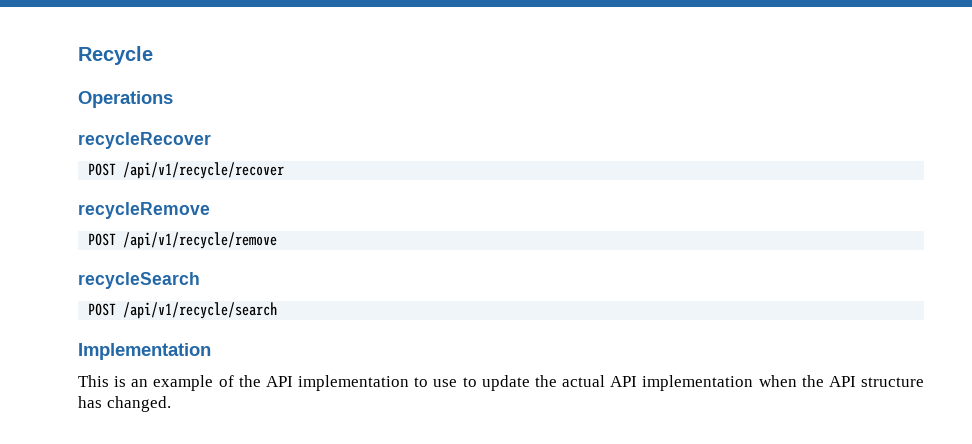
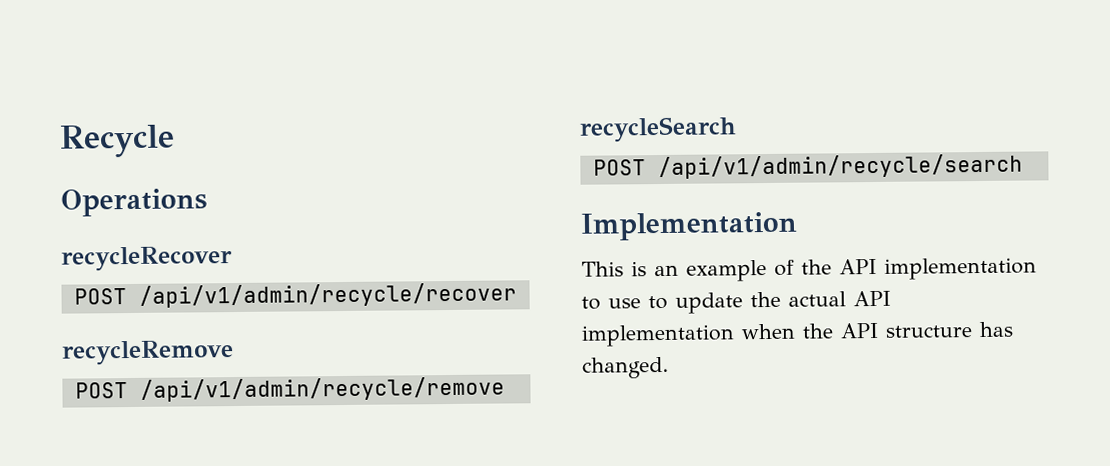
- POST /api/v1/recycle/recover
+ POST /api/v1/admin/recycle/recover
- POST /api/v1/recycle/remove
+ POST /api/v1/admin/recycle/remove
- POST /api/v1/recycle/search
+ POST /api/v1/admin/recycle/search

